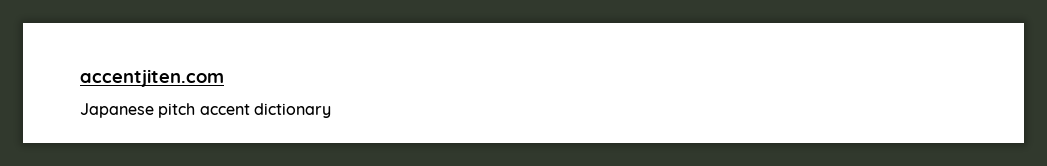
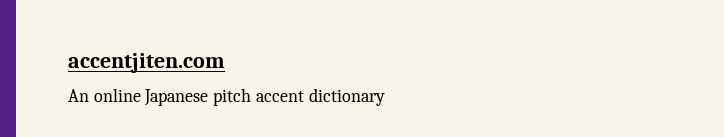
- Japanese pitch accent dictionary
+ An online Japanese pitch accent dictionary

